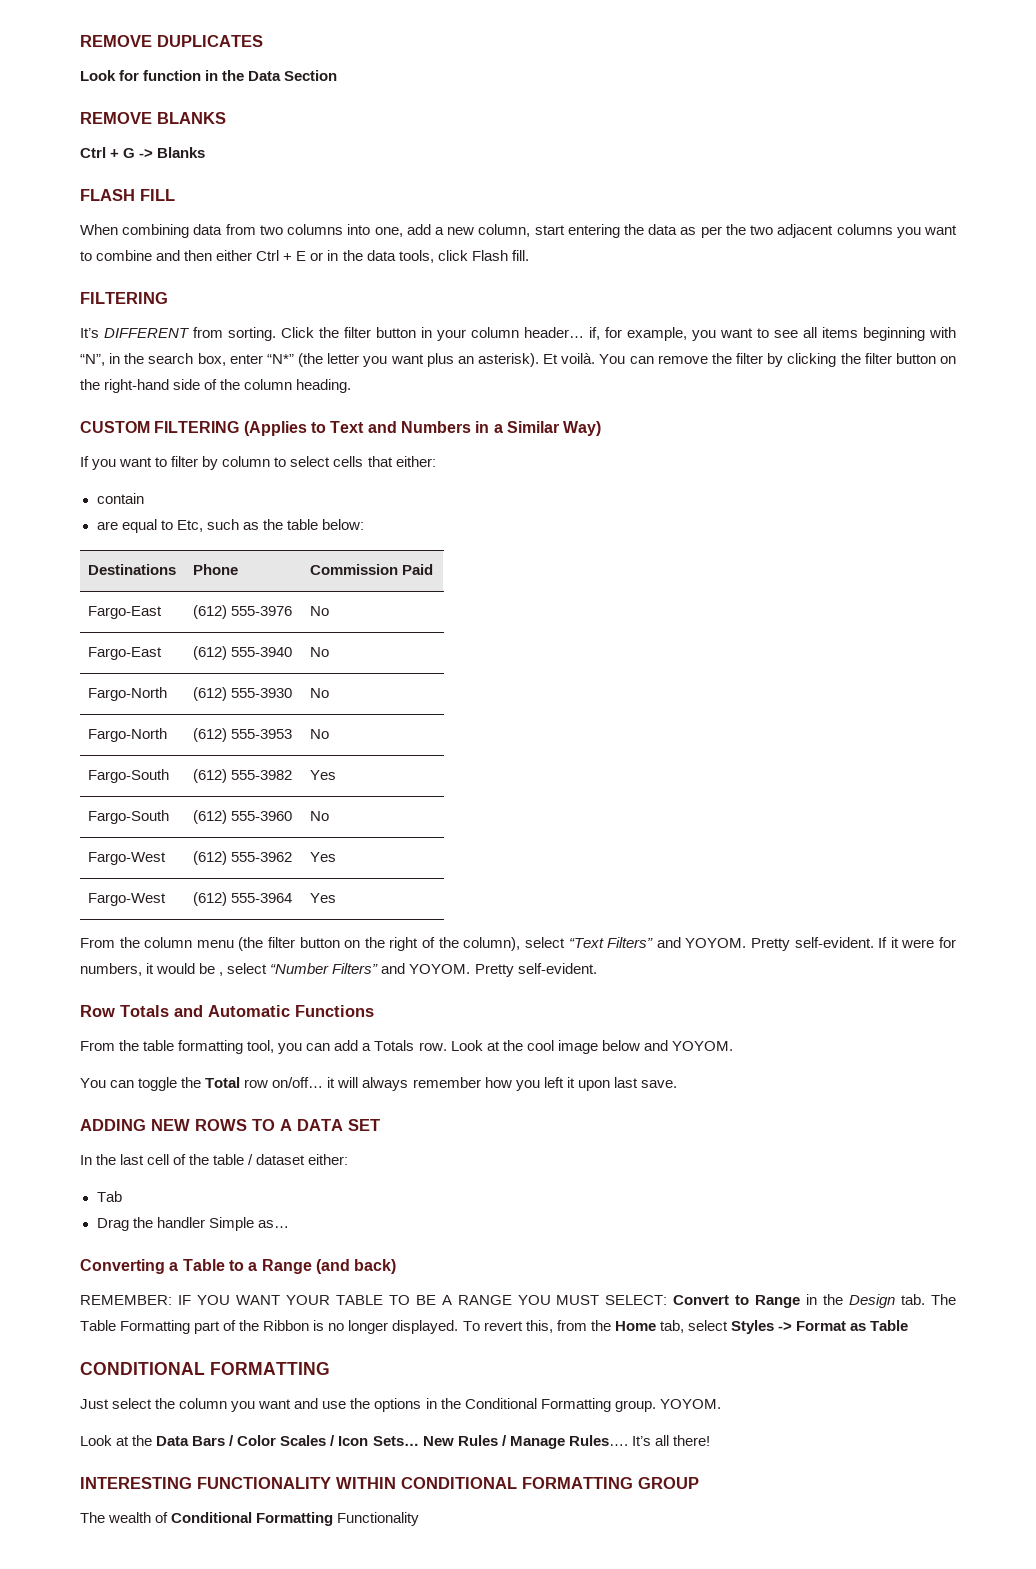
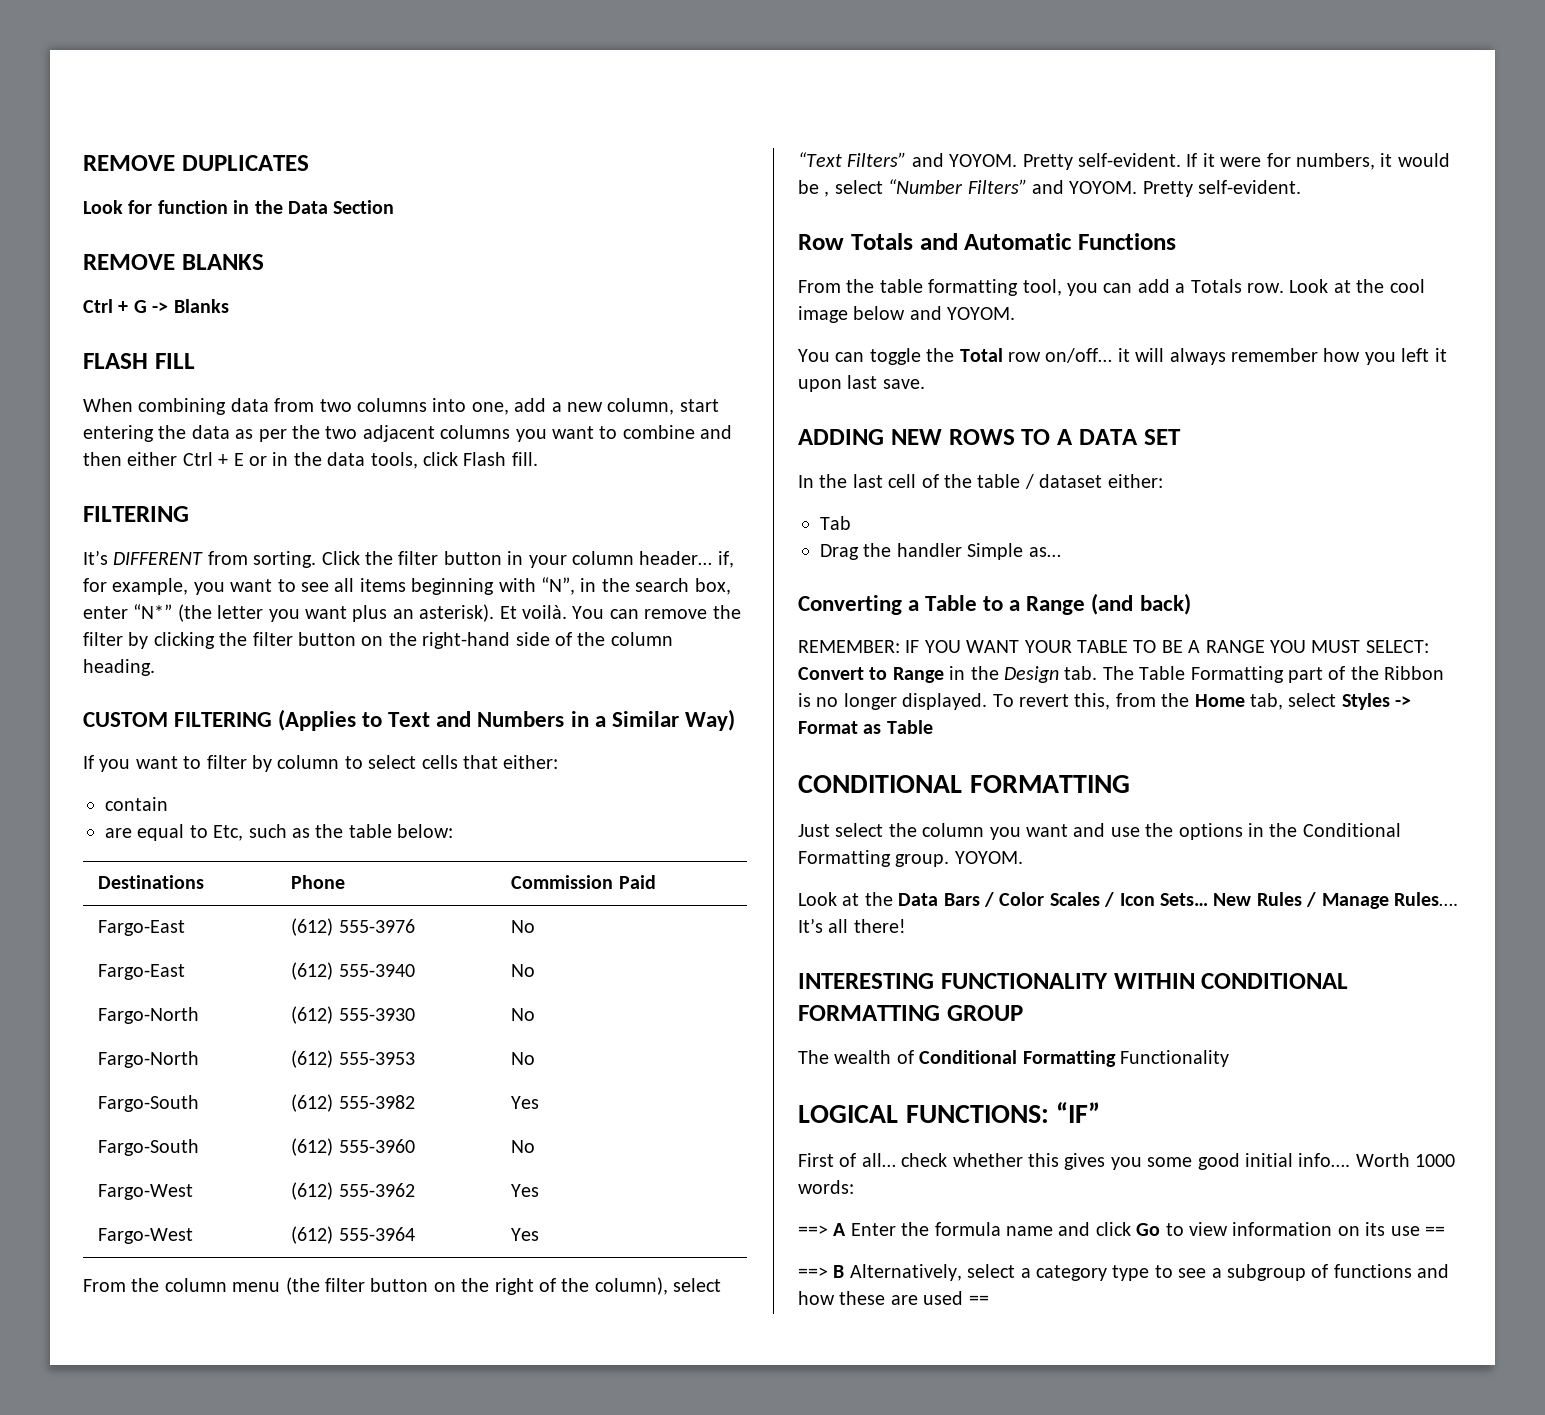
+ LOGICAL FUNCTIONS: “IF”
+ First of all… check whether this gives you some good initial info…. Worth 1000 words:
+ ==> A Enter the formula name and click Go to view information on its use ==
+ ==> B Alternatively, select a category type to see a subgroup of functions and how these are used ==

